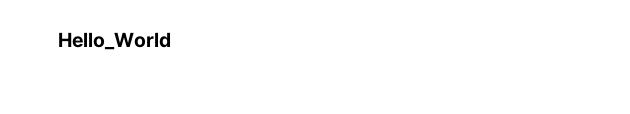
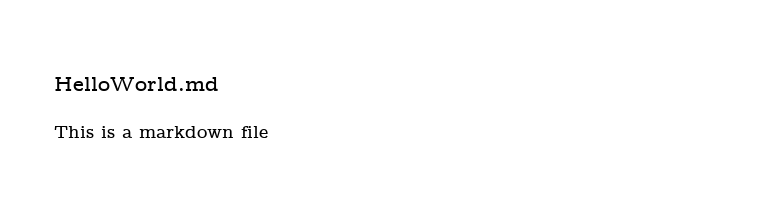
- Hello_World
+ HelloWorld.md
+ This is a markdown file

